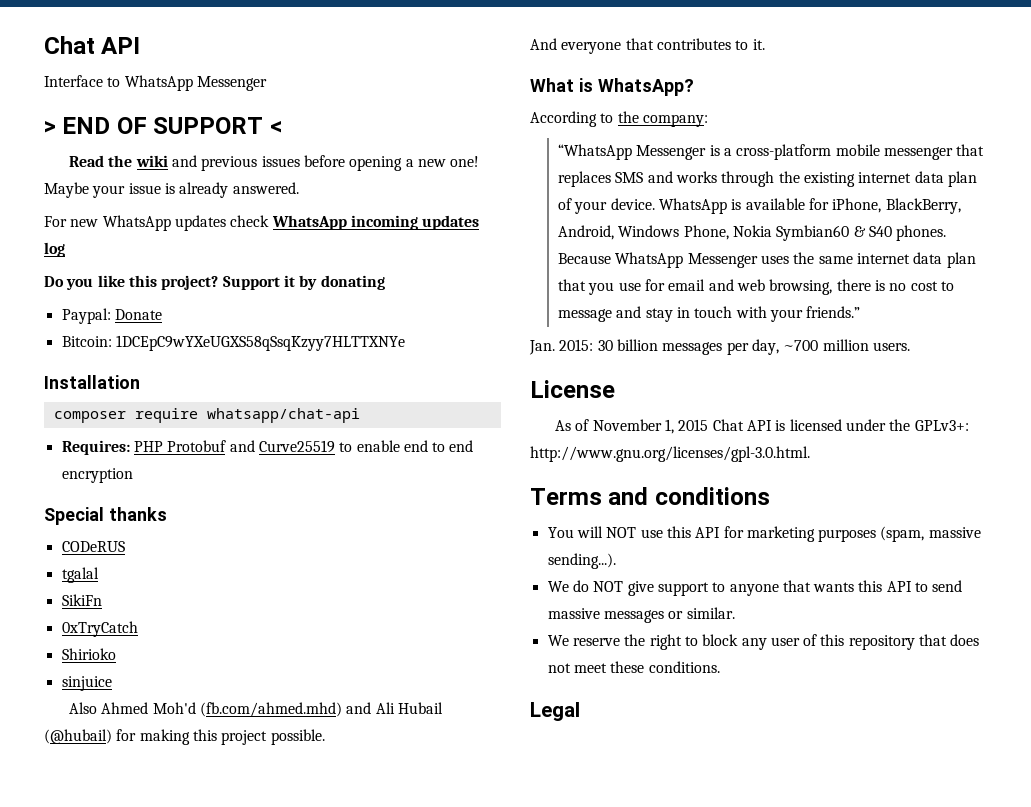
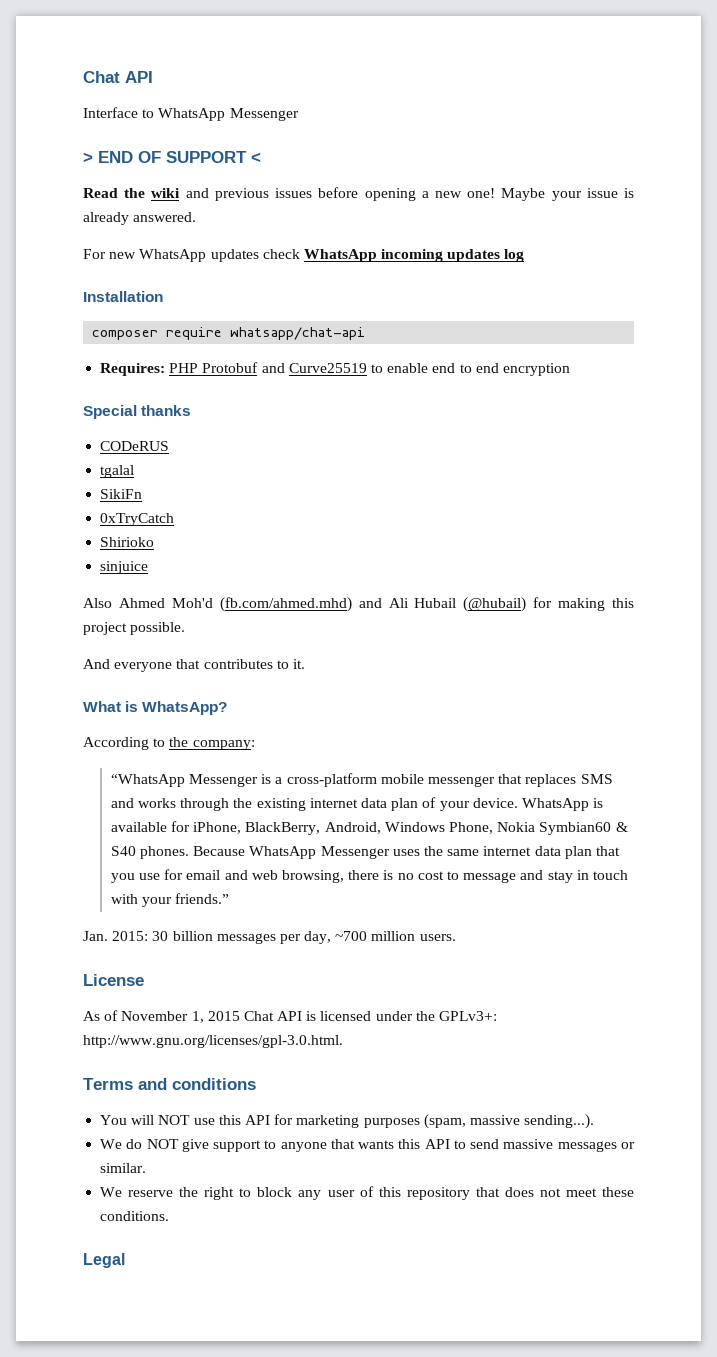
- Do you like this project? Support it by donating
- Paypal: Donate
- Bitcoin: 1DCEpC9wYXeUGXS58qSsqKzyy7HLTTXNYe

